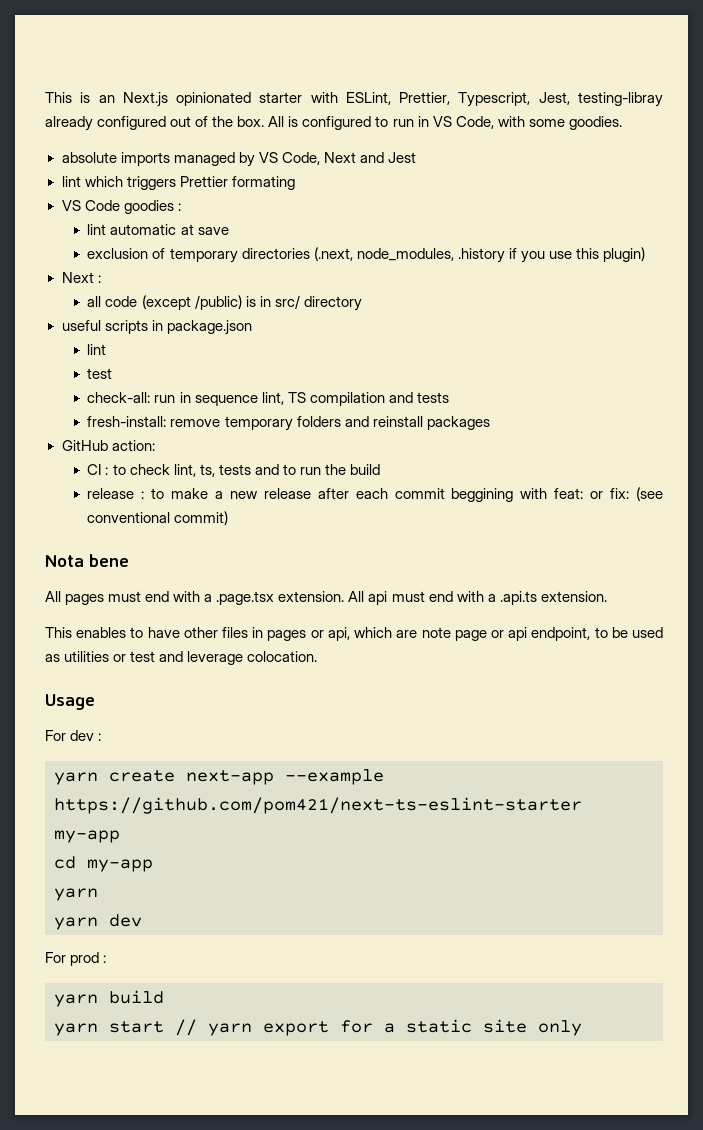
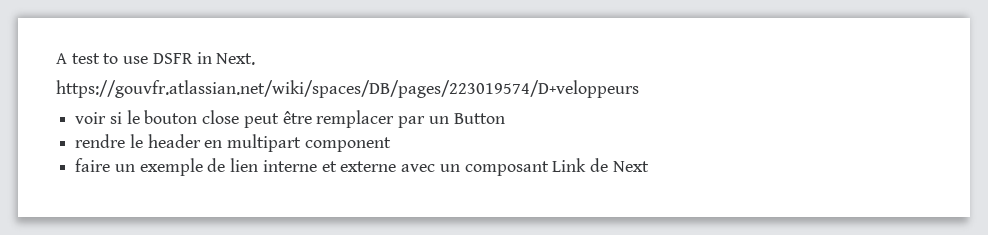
- This is an Next.js opinionated starter with ESLint, Prettier, Typescript, Jest, testing-libray already configured out of the box. All is configured to run in VS Code, with some goodies.
- absolute imports managed by VS Code, Next and Jest
- lint which triggers Prettier formating
- VS Code goodies :
- lint automatic at save
- exclusion of temporary directories (.next, node_modules, .history if you use this plugin)
- Next :
- all code (except /public) is in src/ directory
- useful scripts in package.json
- lint
- test
- check-all: run in sequence lint, TS compilation and tests
- fresh-install: remove temporary folders and reinstall packages
- GitHub action:
- CI : to check lint, ts, tests and to run the build
- release : to make a new release after each commit beggining with feat: or fix: (see conventional commit)
- Nota bene
- All pages must end with a .page.tsx extension. All api must end with a .api.ts extension.
- This enables to have other files in pages or api, which are note page or api endpoint, to be used as utilities or test and leverage colocation.
- Usage
- For dev :
- yarn create next-app --example https://github.com/pom421/next-ts-eslint-starter my-app
- cd my-app
- yarn
- yarn dev
- For prod :
- yarn build
- yarn start // yarn export for a static site only
+ A test to use DSFR in Next.
+ https://gouvfr.atlassian.net/wiki/spaces/DB/pages/223019574/D+veloppeurs
+ voir si le bouton close peut être remplacer par un Button
+ rendre le header en multipart component
+ faire un exemple de lien interne et externe avec un composant Link de Next

